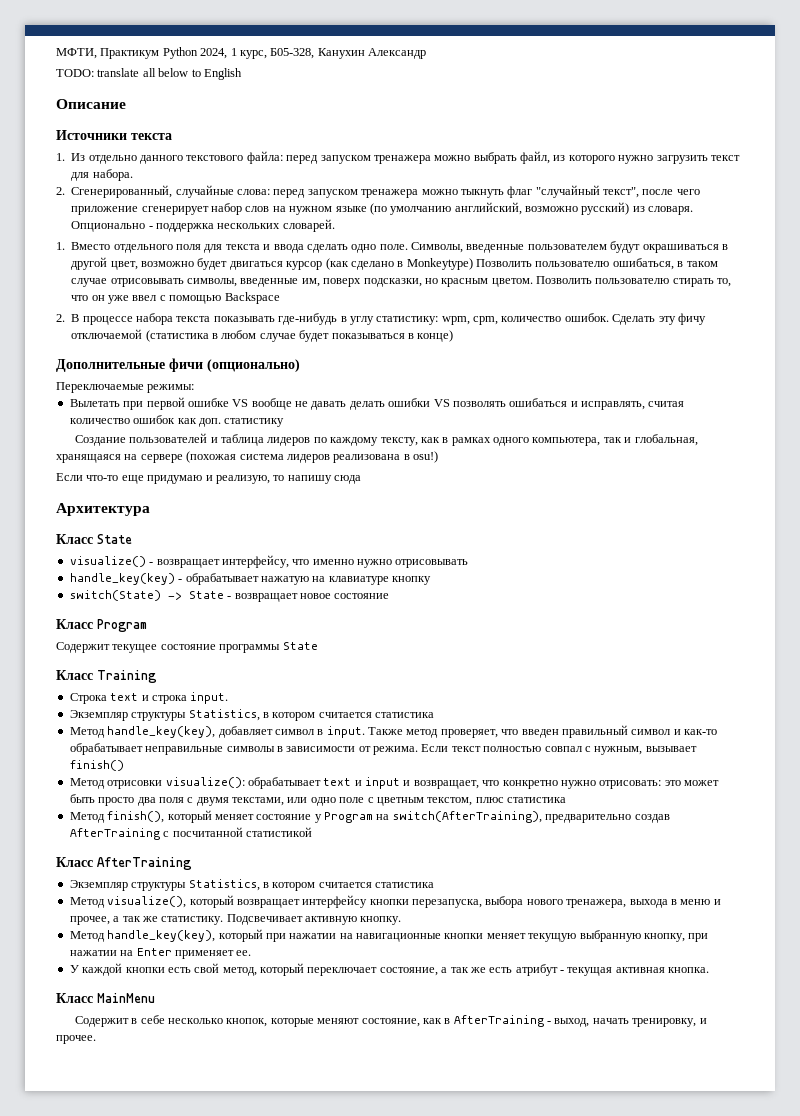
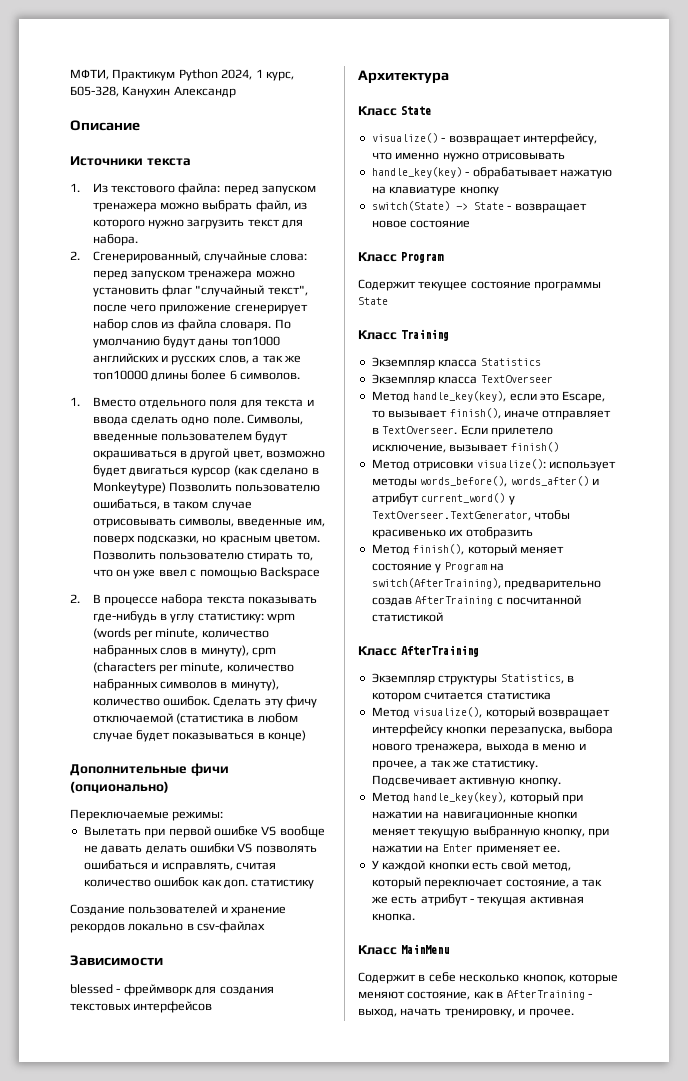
- TODO: translate all below to English
- 1. Из отдельно данного текстового файла: перед запуском тренажера можно выбрать файл, из которого нужно загрузить текст для набора.
+ 1. Из текстового файла: перед запуском тренажера можно выбрать файл, из которого нужно загрузить текст для набора.
- 2. Сгенерированный, случайные слова: перед запуском тренажера можно тыкнуть флаг "случайный текст", после чего приложение сгенерирует набор слов на нужном языке (по умолчанию английский, возможно русский) из словаря. Опционально - поддержка нескольких словарей.
+ 2. Сгенерированный, случайные слова: перед запуском тренажера можно установить флаг "случайный текст", после чего приложение сгенерирует набор слов из файла словаря. По умолчанию будут даны топ1000 английских и русских слов, а так же топ10000 длины более 6 символов.
- 2. В процессе набора текста показывать где-нибудь в углу статистику: wpm, cpm, количество ошибок.
+ 2. В процессе набора текста показывать где-нибудь в углу статистику: wpm (words per minute, количество набранных слов в минуту), cpm (characters per minute, количество набранных символов в минуту), количество ошибок.
- Создание пользователей и таблица лидеров по каждому тексту, как в рамках одного компьютера, так и глобальная, хранящаяся на сервере (похожая система лидеров реализована в osu!)
- Если что-то еще придумаю и реализую, то напишу сюда
+ Создание пользователей и хранение рекордов локально в csv-файлах
+ Зависимости
+ blessed - фреймворк для создания текстовых интерфейсов
- Строка text и строка input.
- Экземпляр структуры Statistics, в котором считается статистика
- Метод handle_key(key), добавляет символ в input. Также метод проверяет, что введен правильный символ и как-то обрабатывает неправильные символы в зависимости от режима. Если текст полностью совпал с нужным, вызывает finish()
+ Экземпляр класса Statistics
+ Экземпляр класса TextOverseer
+ Метод handle_key(key), если это Escape, то вызывает finish(), иначе отправляет в TextOverseer. Если прилетело исключение, вызывает finish()
- Метод отрисовки visualize(): обрабатывает text и input и возвращает, что конкретно нужно отрисовать: это может быть просто два поля с двумя текстами, или одно поле с цветным текстом, плюс статистика
+ Метод отрисовки visualize(): использует методы words_before(), words_after() и атрибут current_word() у TextOverseer.TextGenerator, чтобы красивенько их отобразить

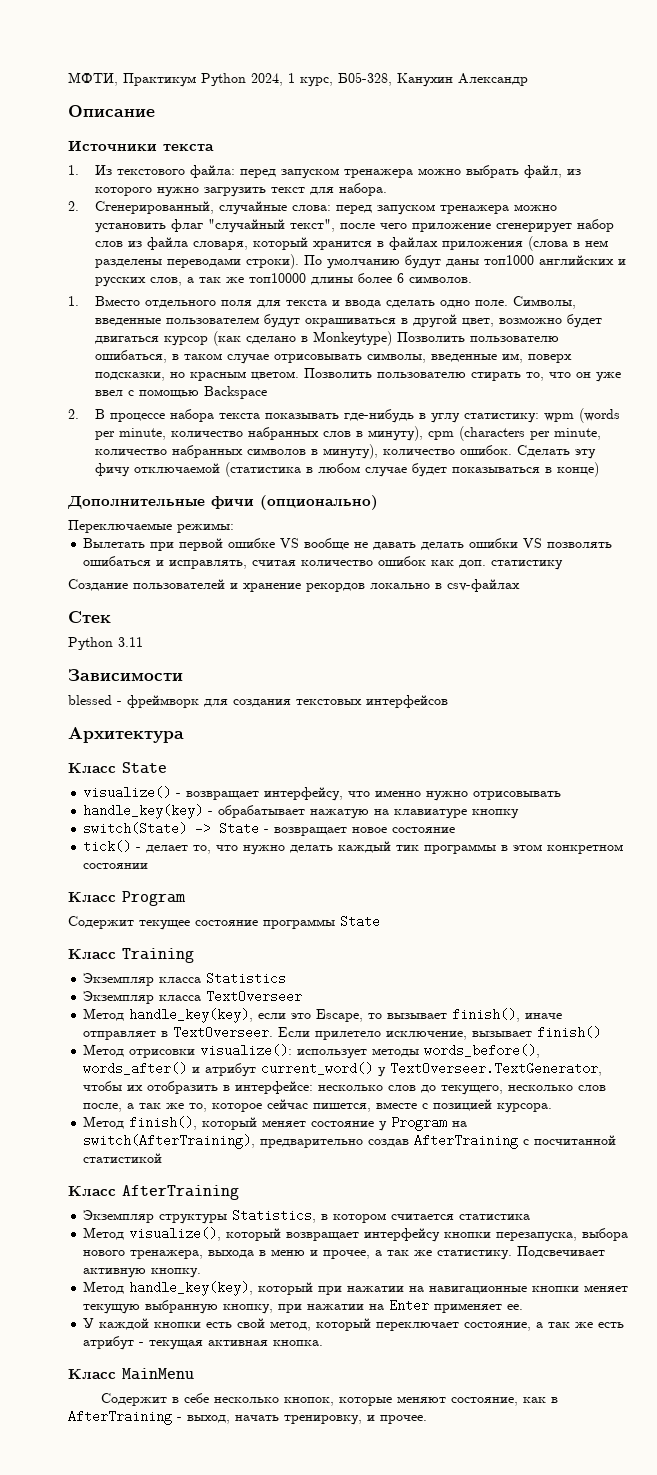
- 2. Сгенерированный, случайные слова: перед запуском тренажера можно установить флаг "случайный текст", после чего приложение сгенерирует набор слов из файла словаря.
+ 2. Сгенерированный, случайные слова: перед запуском тренажера можно установить флаг "случайный текст", после чего приложение сгенерирует набор слов из файла словаря, который хранится в файлах приложения (слова в нем разделены переводами строки).
+ Стек
+ Python 3.11
+ tick() - делает то, что нужно делать каждый тик программы в этом конкретном состоянии
- Метод отрисовки visualize(): использует методы words_before(), words_after() и атрибут current_word() у TextOverseer.TextGenerator, чтобы красивенько их отобразить
+ Метод отрисовки visualize(): использует методы words_before(), words_after() и атрибут current_word() у TextOverseer.TextGenerator, чтобы их отобразить в интерфейсе: несколько слов до текущего, несколько слов после, а так же то, которое сейчас пишется, вместе с позицией курсора.

